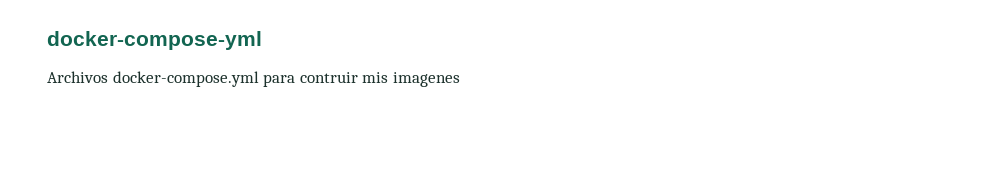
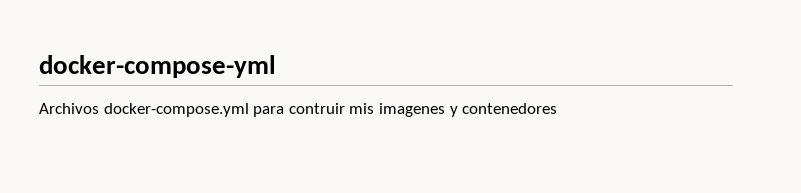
- Archivos docker-compose.yml para contruir mis imagenes
+ Archivos docker-compose.yml para contruir mis imagenes y contenedores

